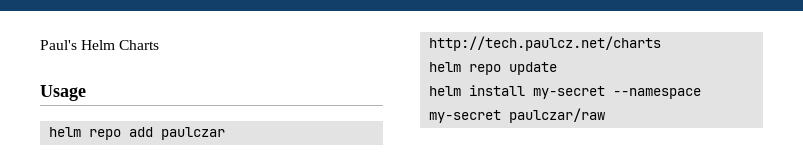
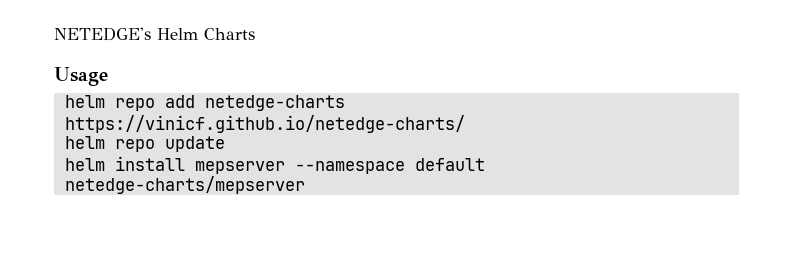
- Paul's Helm Charts
+ NETEDGE's Helm Charts
- helm repo add paulczar http://tech.paulcz.net/charts
+ helm repo add netedge-charts https://vinicf.github.io/netedge-charts/
- helm install my-secret --namespace my-secret paulczar/raw
+ helm install mepserver --namespace default netedge-charts/mepserver

